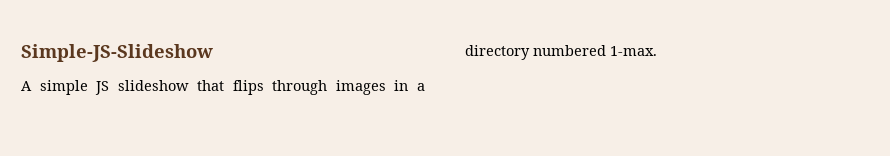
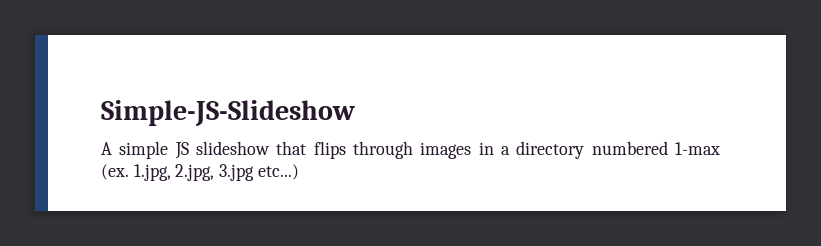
- A simple JS slideshow that flips through images in a directory numbered 1-max.
+ A simple JS slideshow that flips through images in a directory numbered 1-max (ex. 1.jpg, 2.jpg, 3.jpg etc...)

